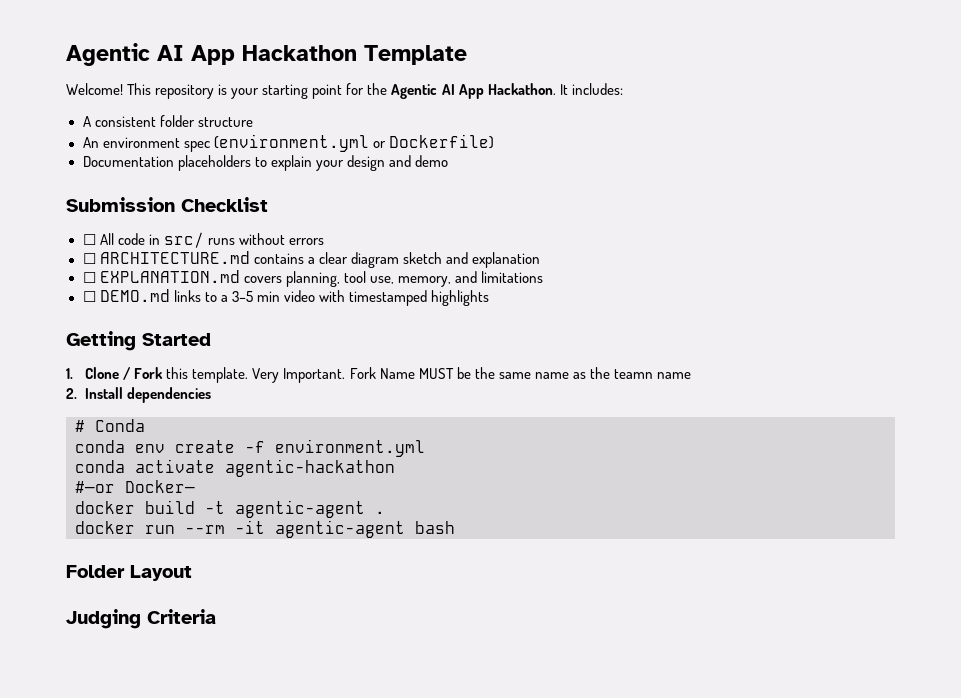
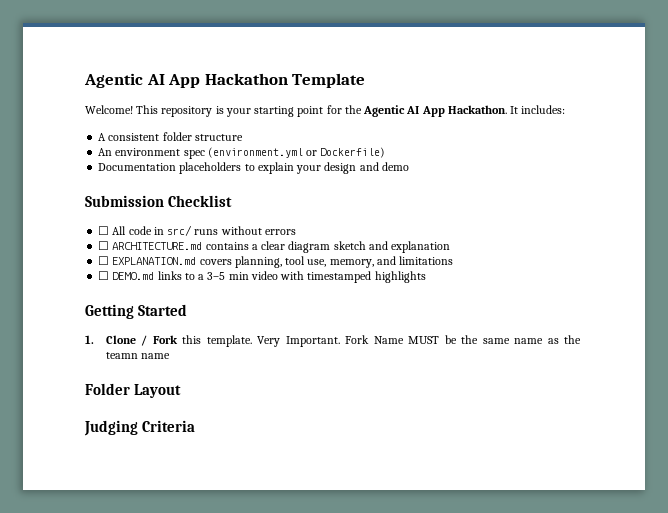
- 2. Install dependencies
- # Conda
- conda env create -f environment.yml
- conda activate agentic-hackathon
- #—or Docker—
- docker build -t agentic-agent .
- docker run --rm -it agentic-agent bash

